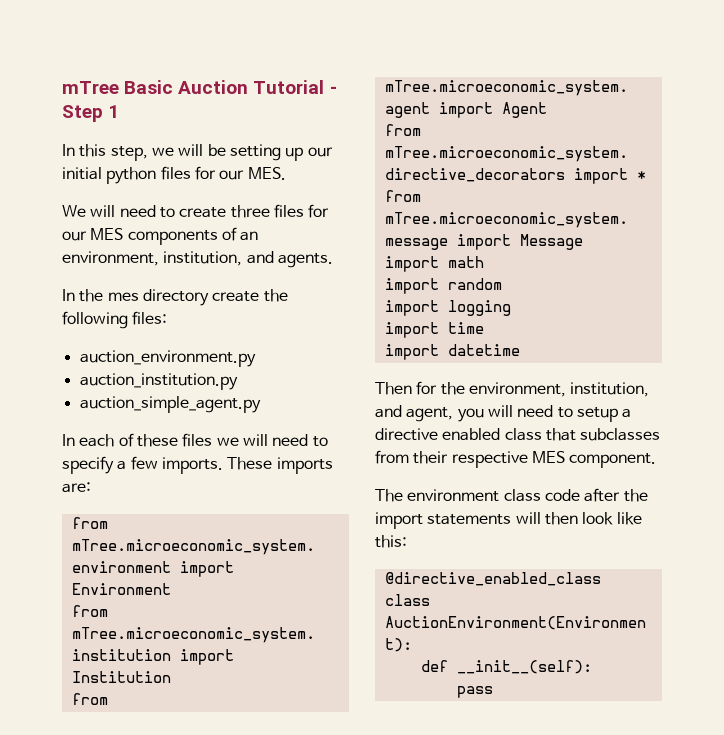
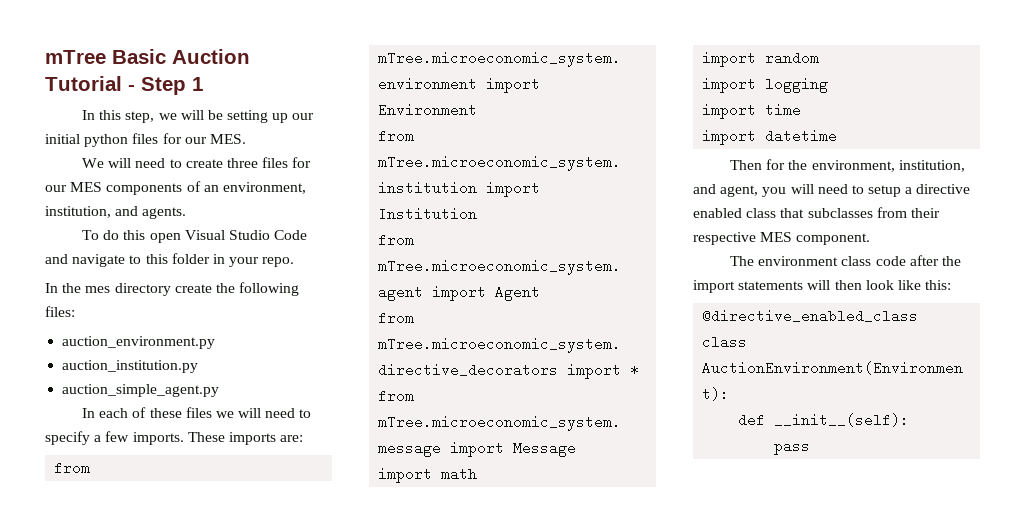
+ To do this open Visual Studio Code and navigate to this folder in your repo.

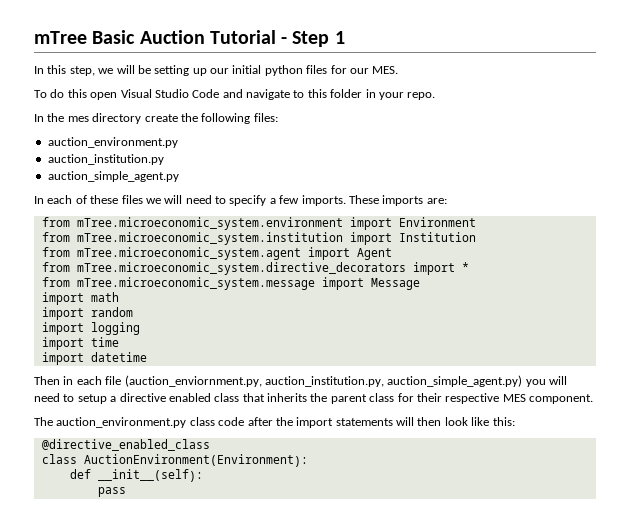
- We will need to create three files for our MES components of an environment, institution, and agents.
- Then for the environment, institution, and agent, you will need to setup a directive enabled class that subclasses from their respective MES component.
+ Then in each file (auction_enviornment.py, auction_institution.py, auction_simple_agent.py) you will need to setup a directive enabled class that inherits the parent class for their respective MES component.
- The environment class code after the import statements will then look like this:
+ The auction_environment.py class code after the import statements will then look like this:

